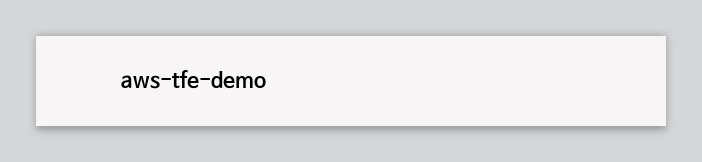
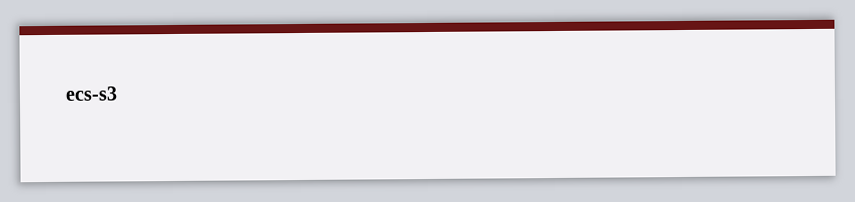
- aws-tfe-demo
+ ecs-s3

